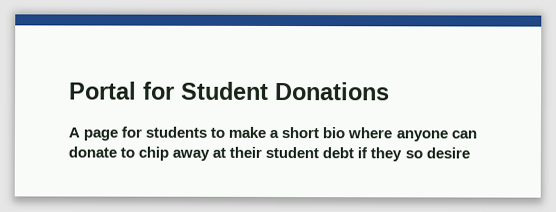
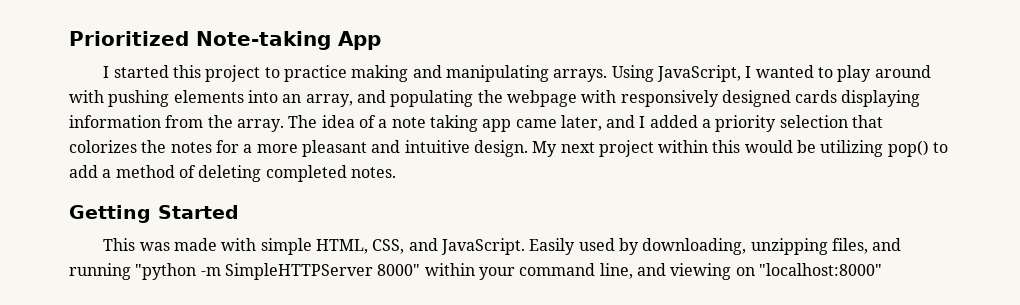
- Portal for Student Donations
- A page for students to make a short bio where anyone can donate to chip away at their student debt if they so desire
+ Prioritized Note-taking App
+ I started this project to practice making and manipulating arrays. Using JavaScript, I wanted to play around with pushing elements into an array, and populating the webpage with responsively designed cards displaying information from the array. The idea of a note taking app came later, and I added a priority selection that colorizes the notes for a more pleasant and intuitive design. My next project within this would be utilizing pop() to add a method of deleting completed notes.
+ Getting Started
+ This was made with simple HTML, CSS, and JavaScript. Easily used by downloading, unzipping files, and running "python -m SimpleHTTPServer 8000" within your command line, and viewing on "localhost:8000"

